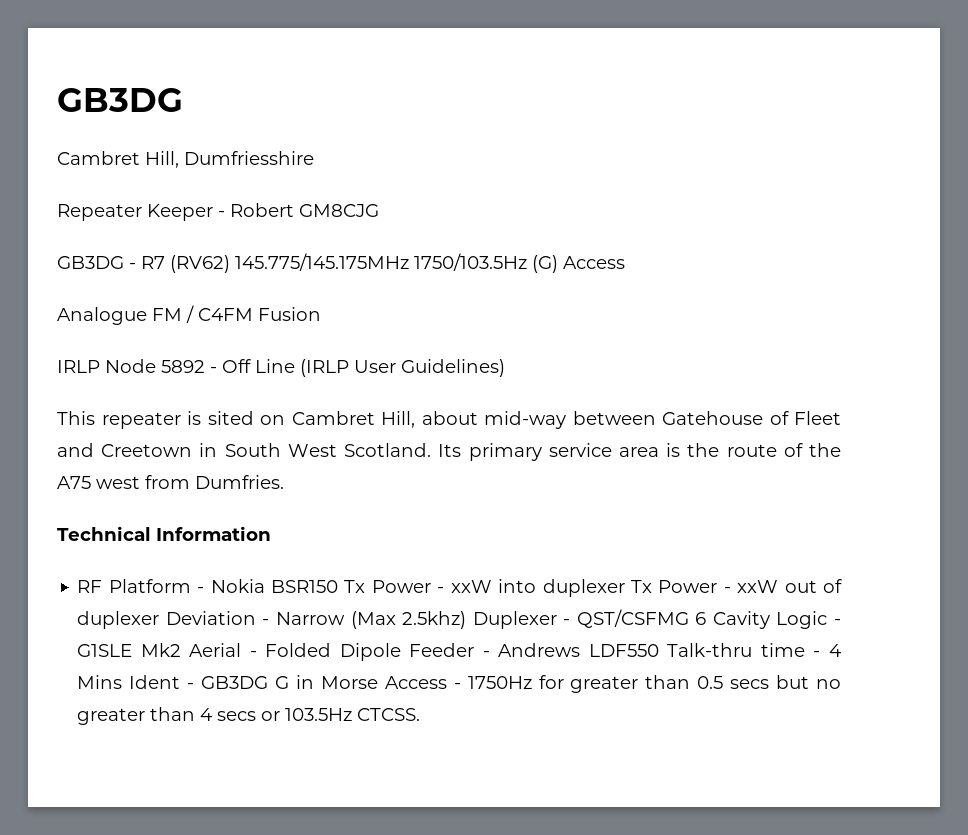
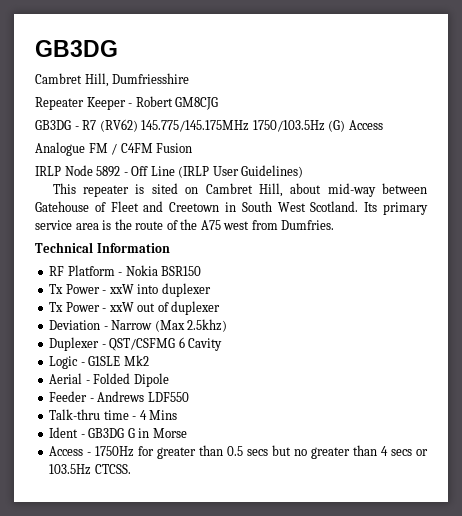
- RF Platform - Nokia BSR150 Tx Power - xxW into duplexer Tx Power - xxW out of duplexer Deviation - Narrow (Max 2.5khz) Duplexer - QST/CSFMG 6 Cavity Logic - G1SLE Mk2 Aerial - Folded Dipole Feeder - Andrews LDF550 Talk-thru time - 4 Mins Ident - GB3DG G in Morse Access - 1750Hz for greater than 0.5 secs but no greater than 4 secs or 103.5Hz CTCSS.
+ RF Platform - Nokia BSR150
+ Tx Power - xxW into duplexer
+ Tx Power - xxW out of duplexer
+ Deviation - Narrow (Max 2.5khz)
+ Duplexer - QST/CSFMG 6 Cavity
+ Logic - G1SLE Mk2
+ Aerial - Folded Dipole
+ Feeder - Andrews LDF550
+ Talk-thru time - 4 Mins
+ Ident - GB3DG G in Morse
+ Access - 1750Hz for greater than 0.5 secs but no greater than 4 secs or 103.5Hz CTCSS.

